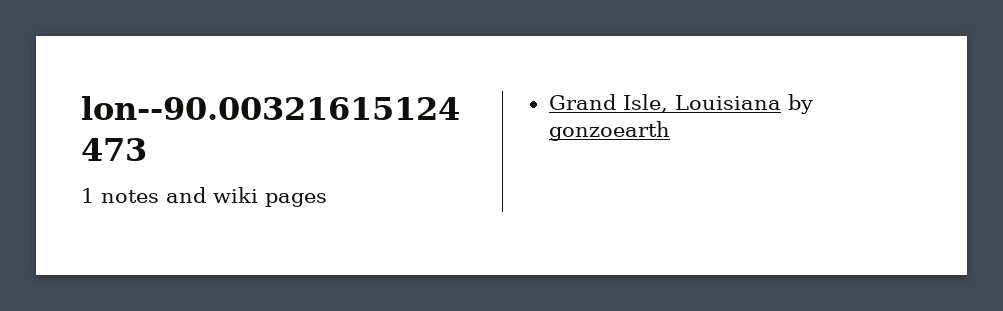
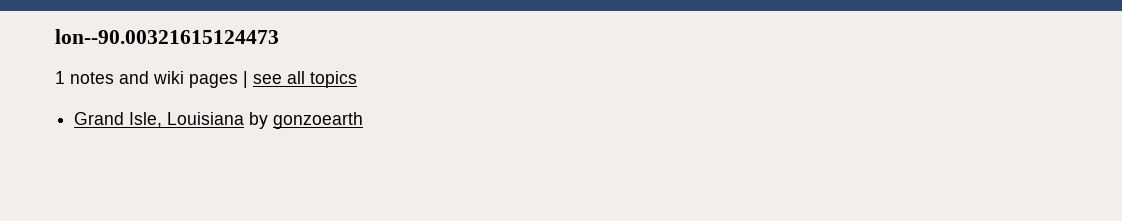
- 1 notes and wiki pages
+ 1 notes and wiki pages | see all topics

